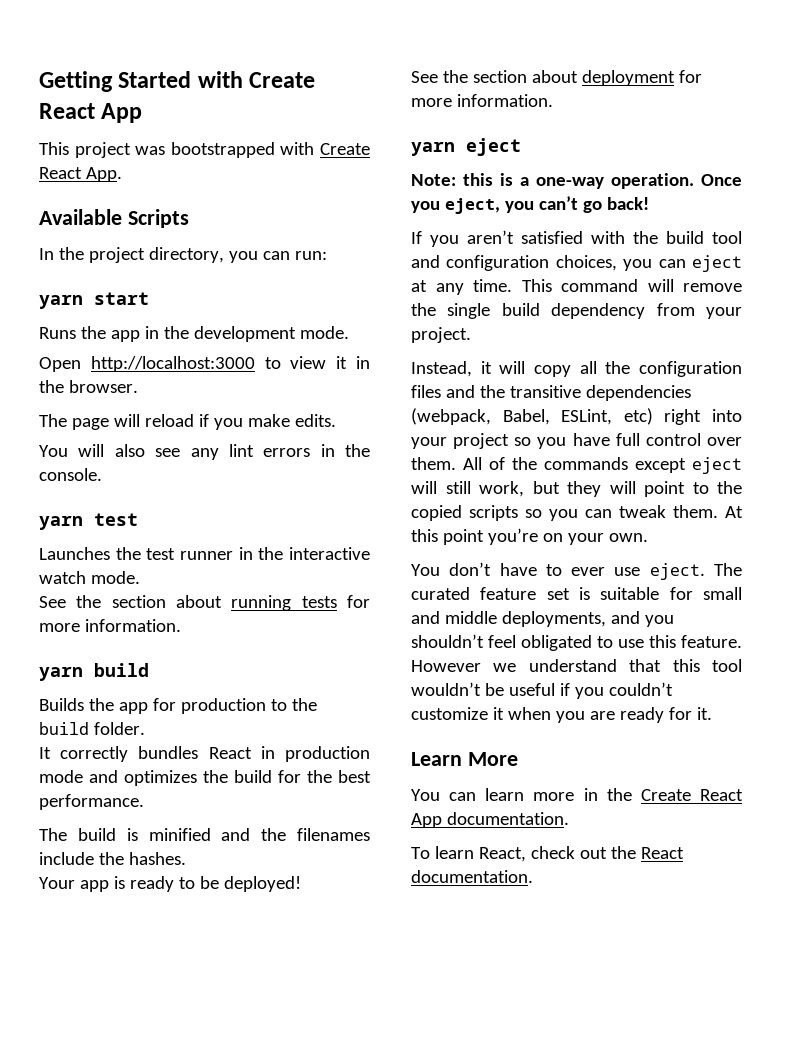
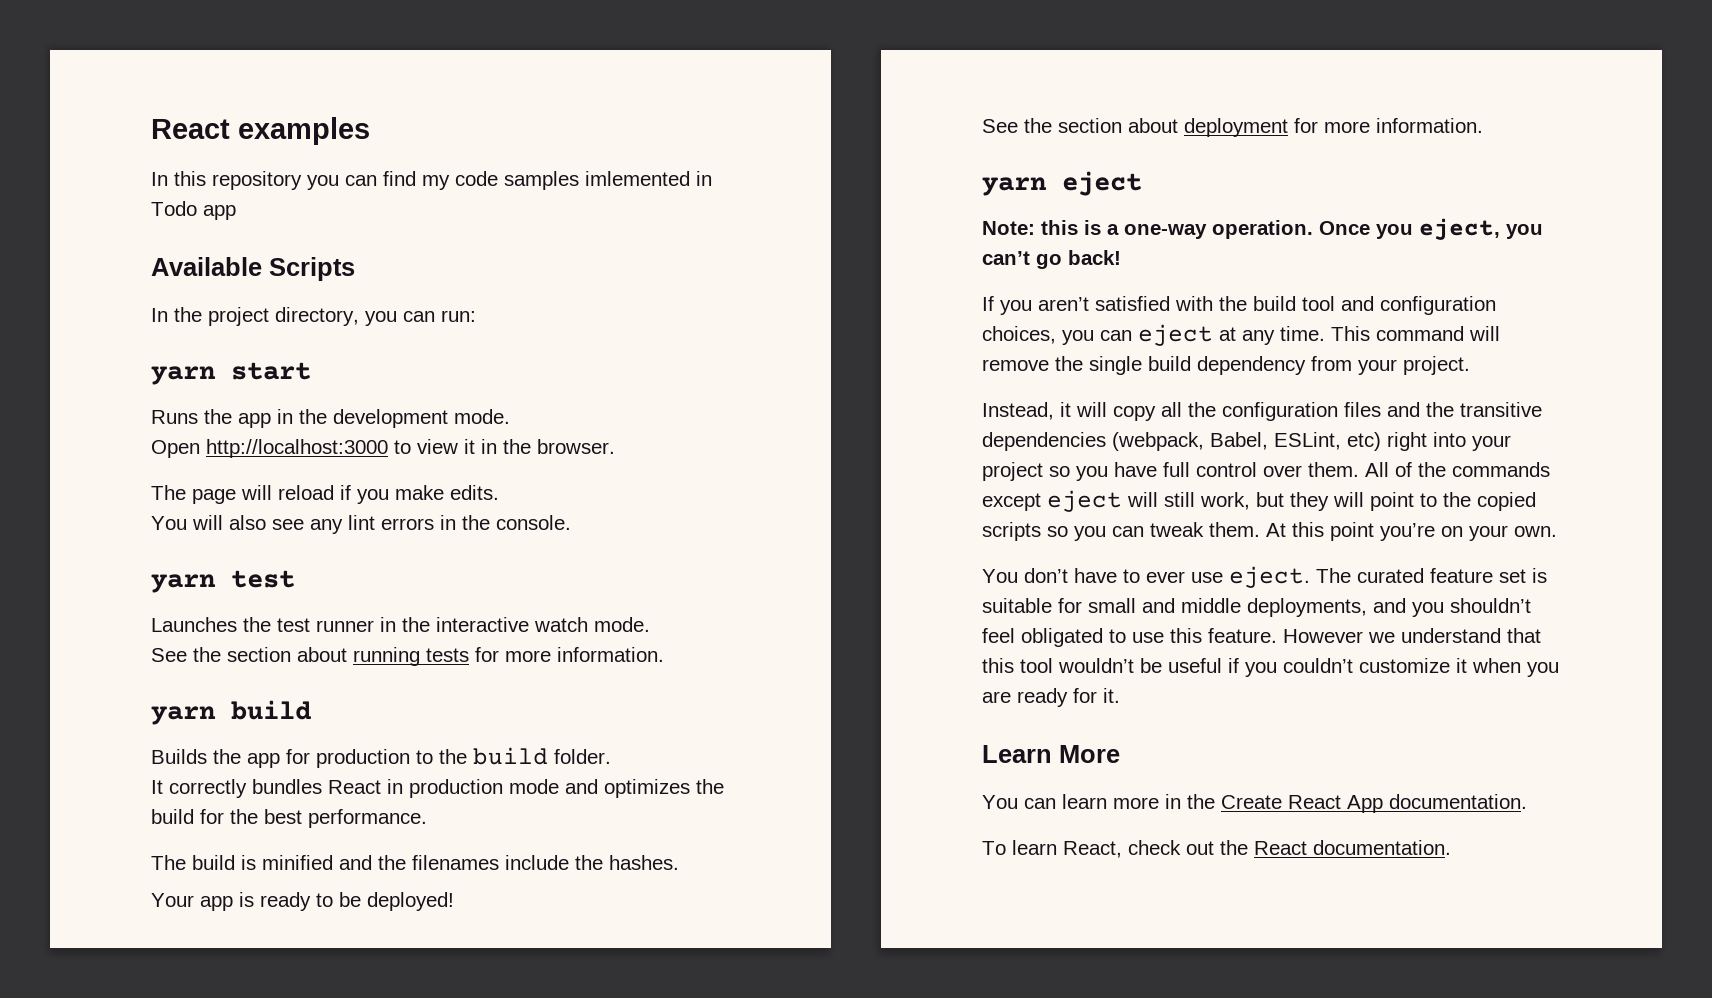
- Getting Started with Create React App
- This project was bootstrapped with Create React App.
+ React examples
+ In this repository you can find my code samples imlemented in Todo app

